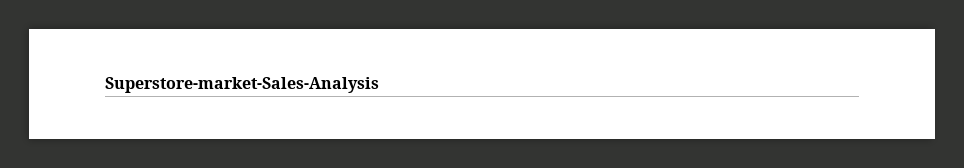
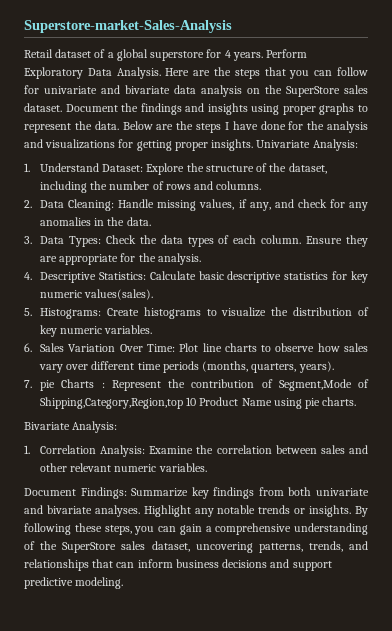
+ Retail dataset of a global superstore for 4 years. Perform Exploratory Data Analysis. Here are the steps that you can follow for univariate and bivariate data analysis on the SuperStore sales dataset. Document the findings and insights using proper graphs to represent the data. Below are the steps I have done for the analysis and visualizations for getting proper insights. Univariate Analysis:
+ 1. Understand Dataset: Explore the structure of the dataset, including the number of rows and columns.
+ 2. Data Cleaning: Handle missing values, if any, and check for any anomalies in the data.
+ 3. Data Types: Check the data types of each column. Ensure they are appropriate for the analysis.
+ 4. Descriptive Statistics: Calculate basic descriptive statistics for key numeric values(sales).
+ 5. Histograms: Create histograms to visualize the distribution of key numeric variables.
+ 6. Sales Variation Over Time: Plot line charts to observe how sales vary over different time periods (months, quarters, years).
+ 7. pie Charts : Represent the contribution of Segment,Mode of Shipping,Category,Region,top 10 Product Name using pie charts.
+ Bivariate Analysis:
+ 1. Correlation Analysis: Examine the correlation between sales and other relevant numeric variables.
+ Document Findings: Summarize key findings from both univariate and bivariate analyses. Highlight any notable trends or insights. By following these steps, you can gain a comprehensive understanding of the SuperStore sales dataset, uncovering patterns, trends, and relationships that can inform business decisions and support predictive modeling.

